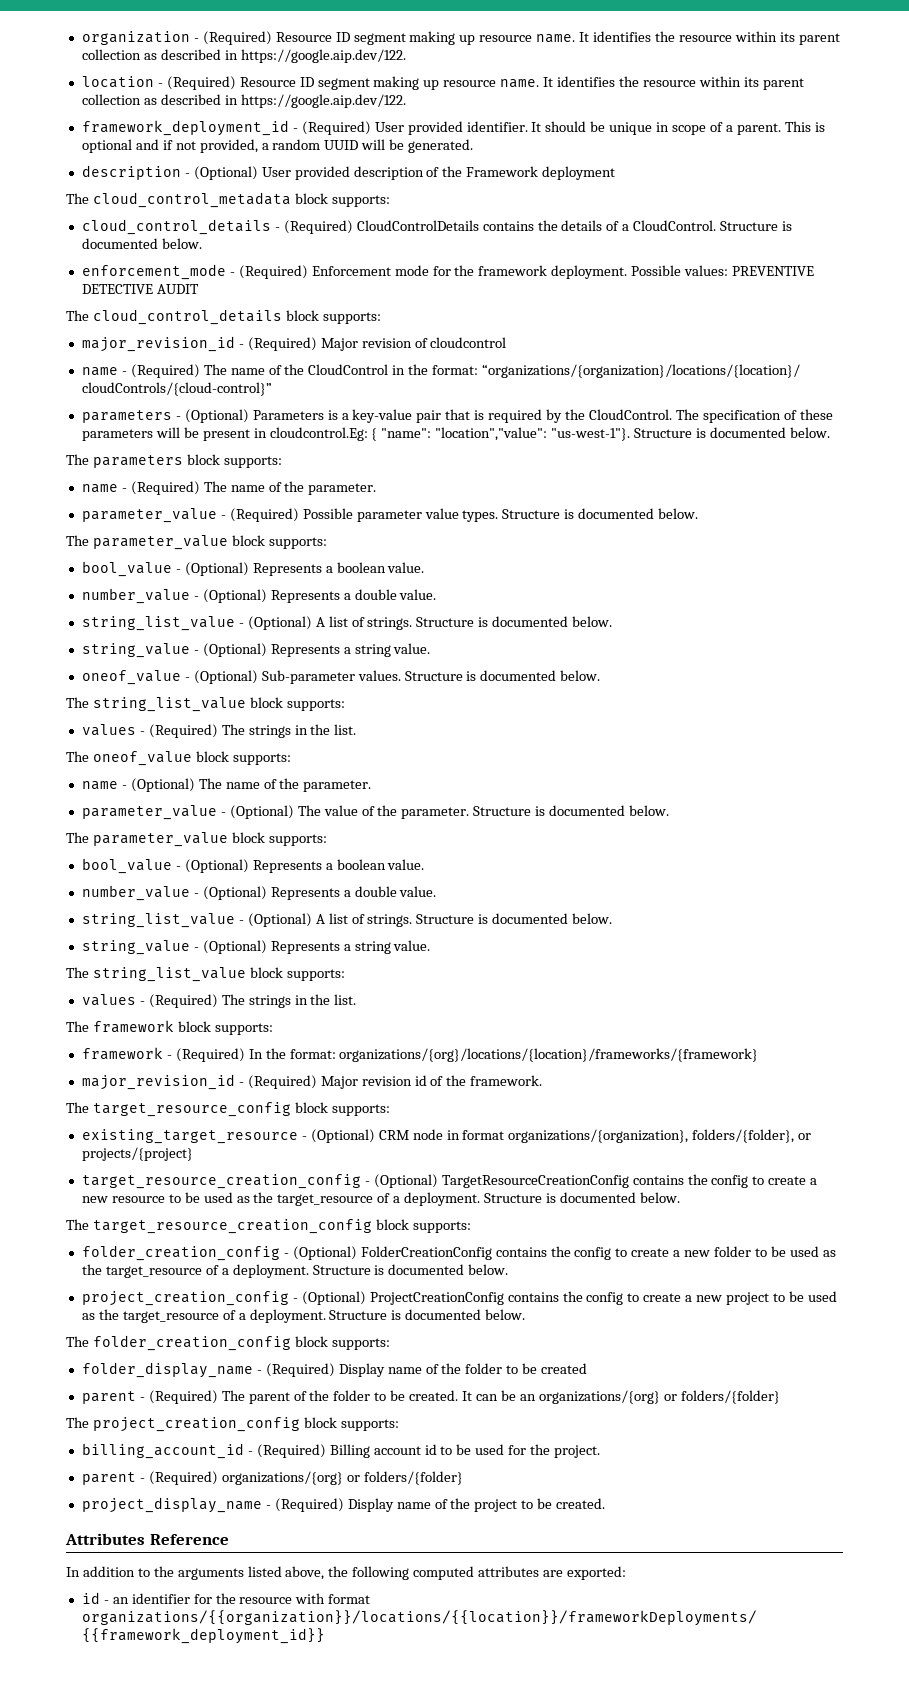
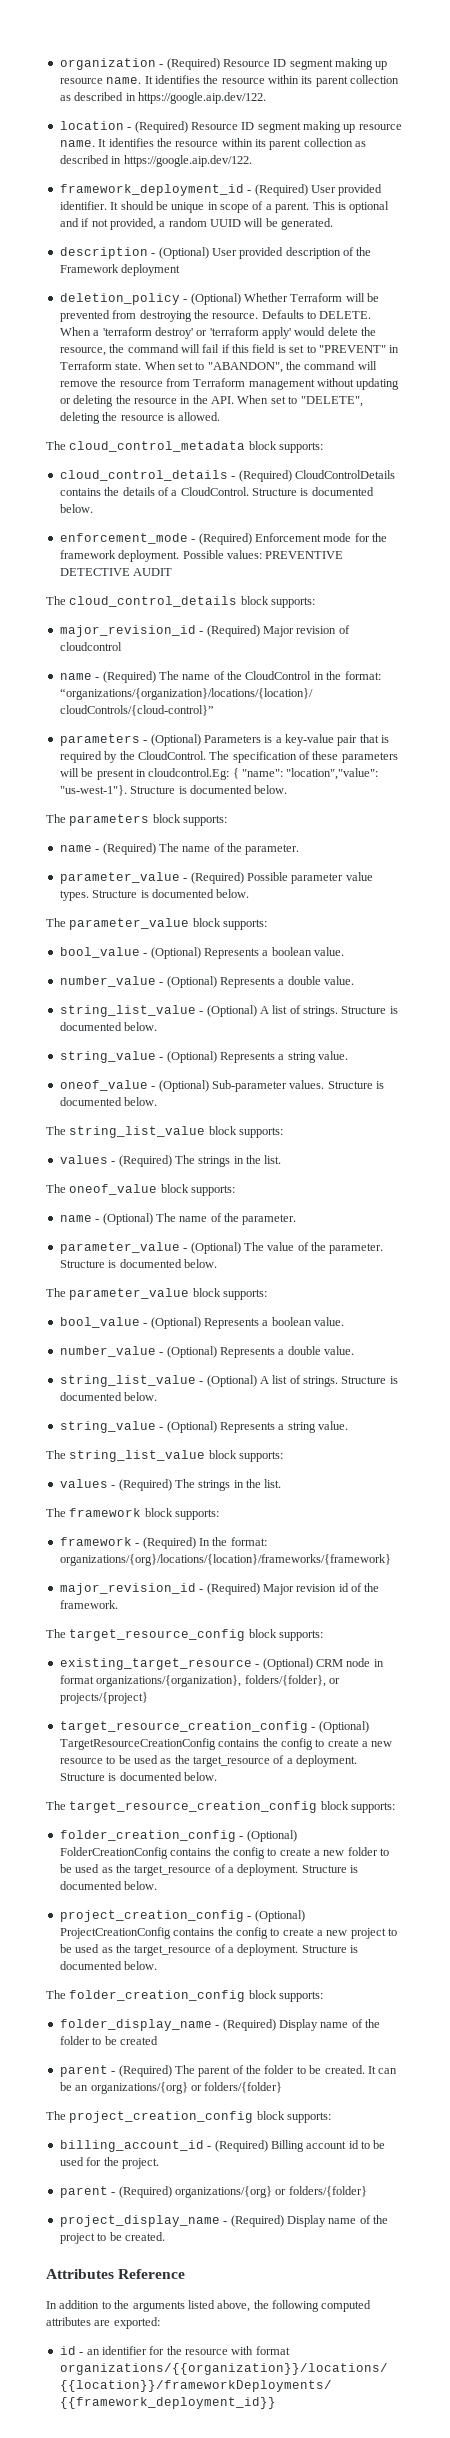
+ deletion_policy - (Optional) Whether Terraform will be prevented from destroying the resource. Defaults to DELETE. When a 'terraform destroy' or 'terraform apply' would delete the resource, the command will fail if this field is set to "PREVENT" in Terraform state. When set to "ABANDON", the command will remove the resource from Terraform management without updating or deleting the resource in the API. When set to "DELETE", deleting the resource is allowed.

